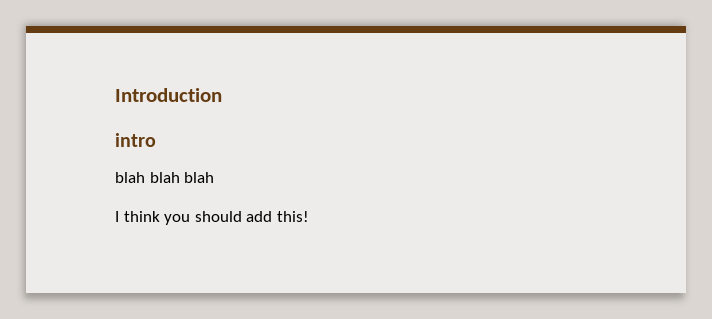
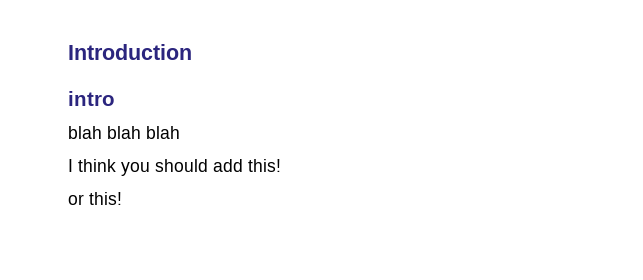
+ or this!

